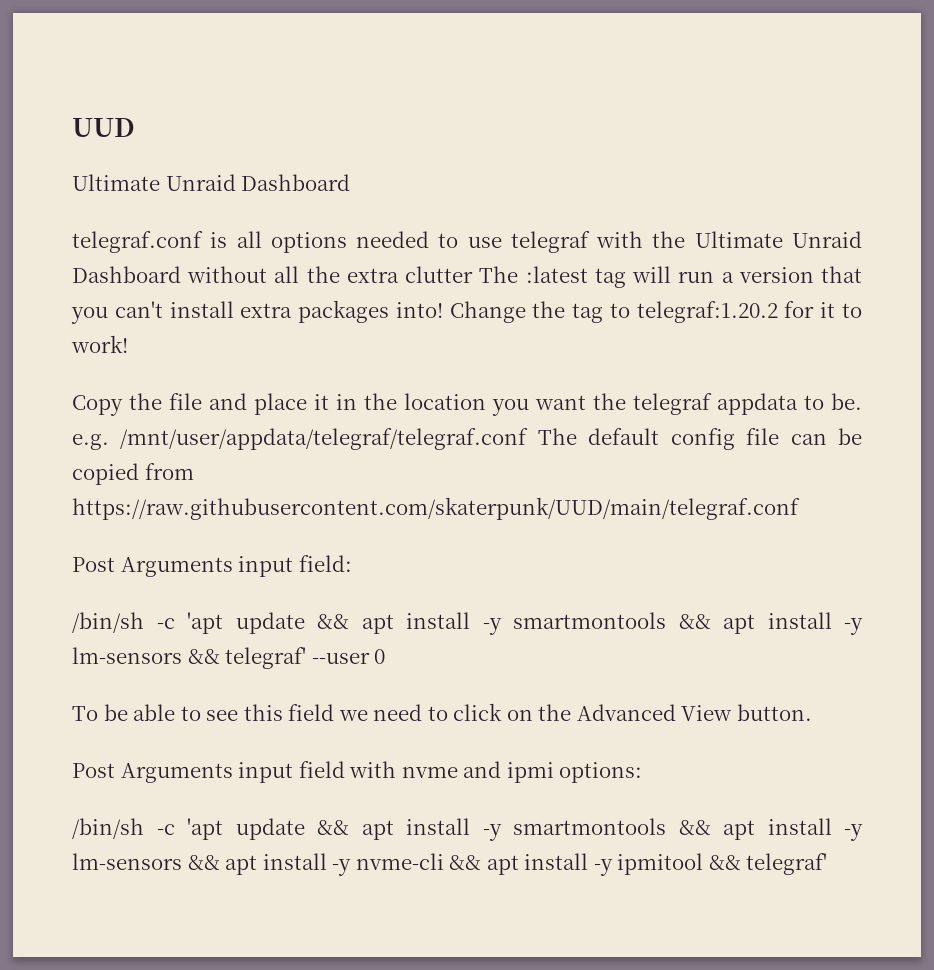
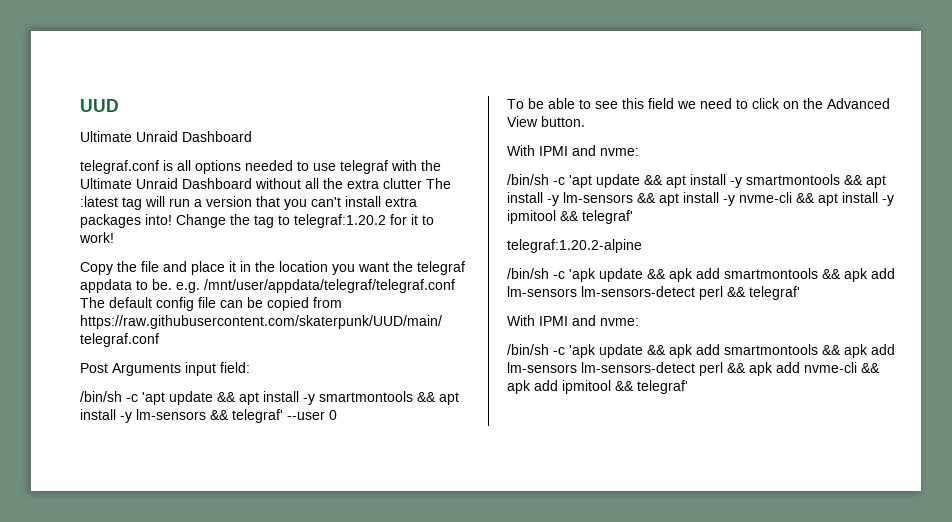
  To be able to see this field we need to click on the Advanced View button.
- Post Arguments input field with nvme and ipmi options:
+ With IPMI and nvme:
+ telegraf:1.20.2-alpine
+ /bin/sh -c 'apk update && apk add smartmontools && apk add lm-sensors lm-sensors-detect perl && telegraf'
+ With IPMI and nvme:
+ /bin/sh -c 'apk update && apk add smartmontools && apk add lm-sensors lm-sensors-detect perl && apk add nvme-cli && apk add ipmitool && telegraf'

